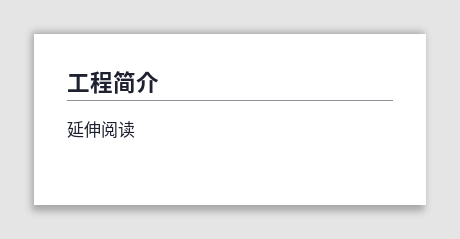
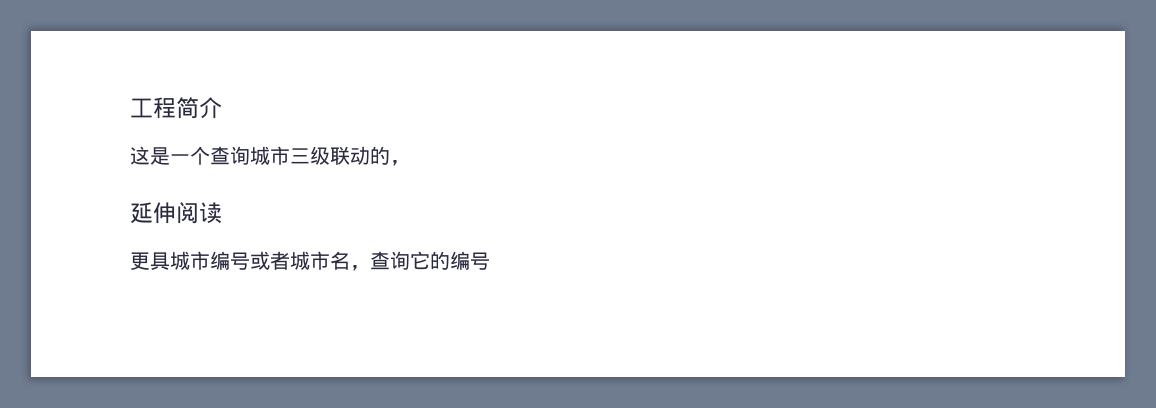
+ 这是一个查询城市三级联动的，
  延伸阅读
+ 更具城市编号或者城市名，查询它的编号

